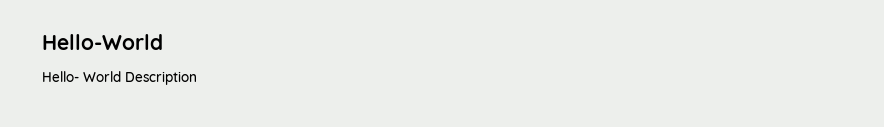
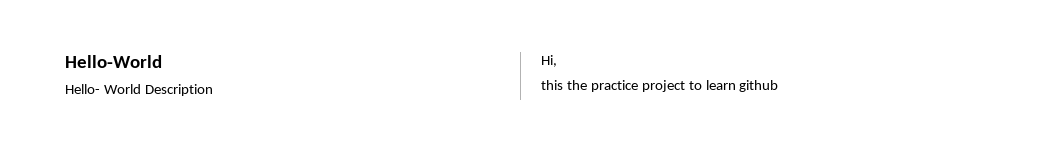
+ Hi,
+ this the practice project to learn github

